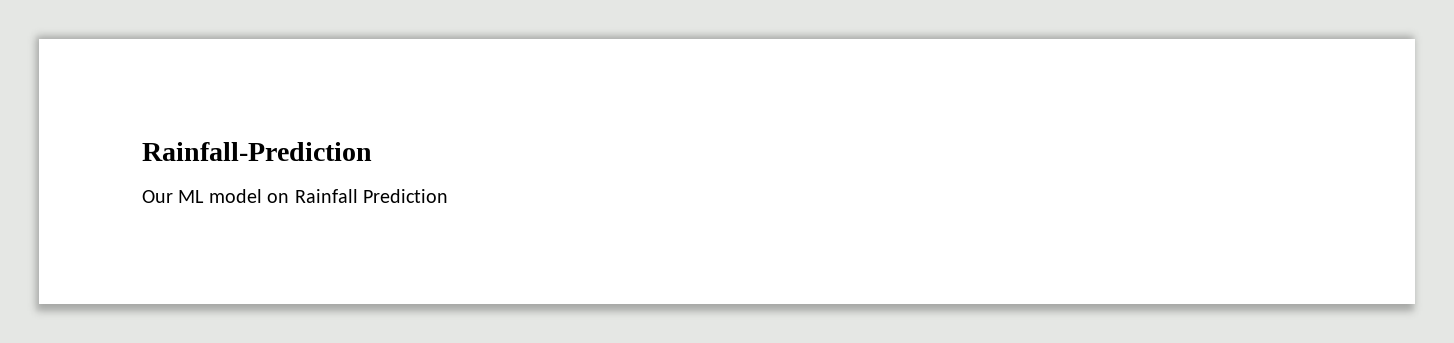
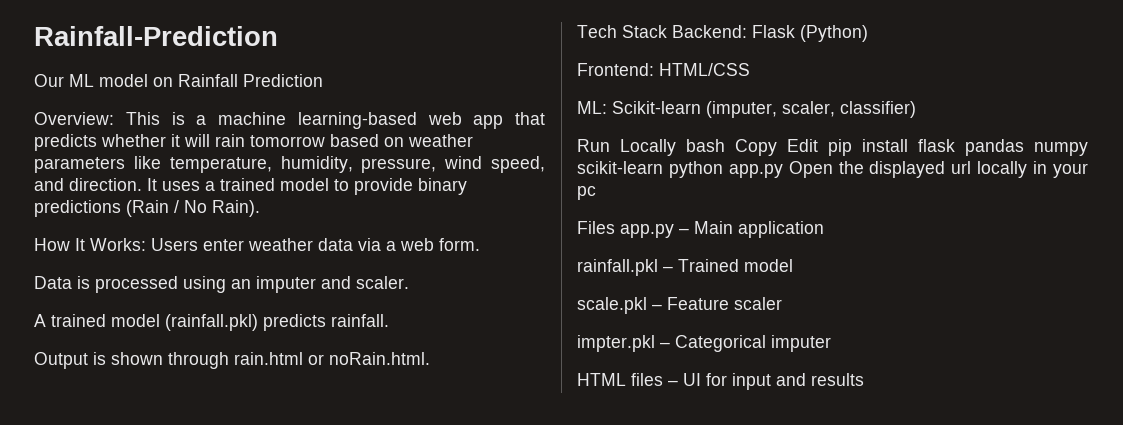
+ Overview: This is a machine learning-based web app that predicts whether it will rain tomorrow based on weather parameters like temperature, humidity, pressure, wind speed, and direction. It uses a trained model to provide binary predictions (Rain / No Rain).
+ How It Works: Users enter weather data via a web form.
+ Data is processed using an imputer and scaler.
+ A trained model (rainfall.pkl) predicts rainfall.
+ Output is shown through rain.html or noRain.html.
+ Tech Stack Backend: Flask (Python)
+ Frontend: HTML/CSS
+ ML: Scikit-learn (imputer, scaler, classifier)
+ Run Locally bash Copy Edit pip install flask pandas numpy scikit-learn python app.py Open the displayed url locally in your pc
+ Files app.py – Main application
+ rainfall.pkl – Trained model
+ scale.pkl – Feature scaler
+ impter.pkl – Categorical imputer
+ HTML files – UI for input and results

